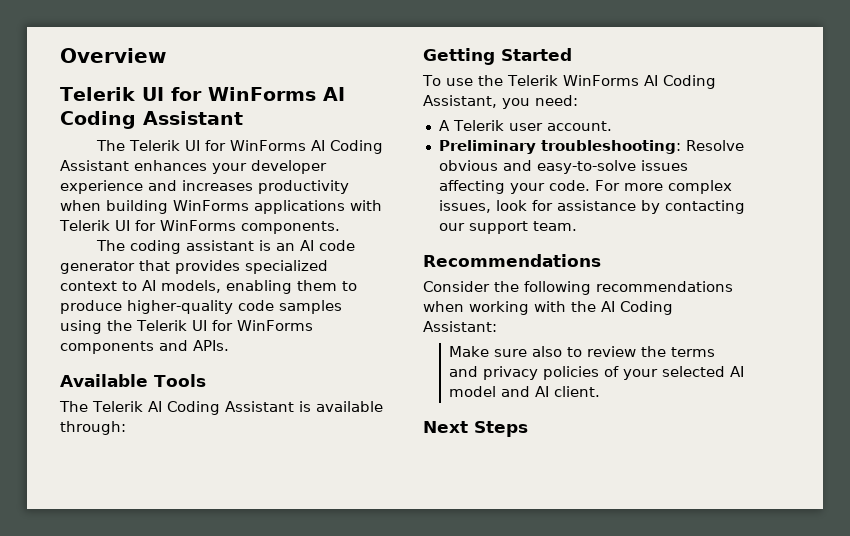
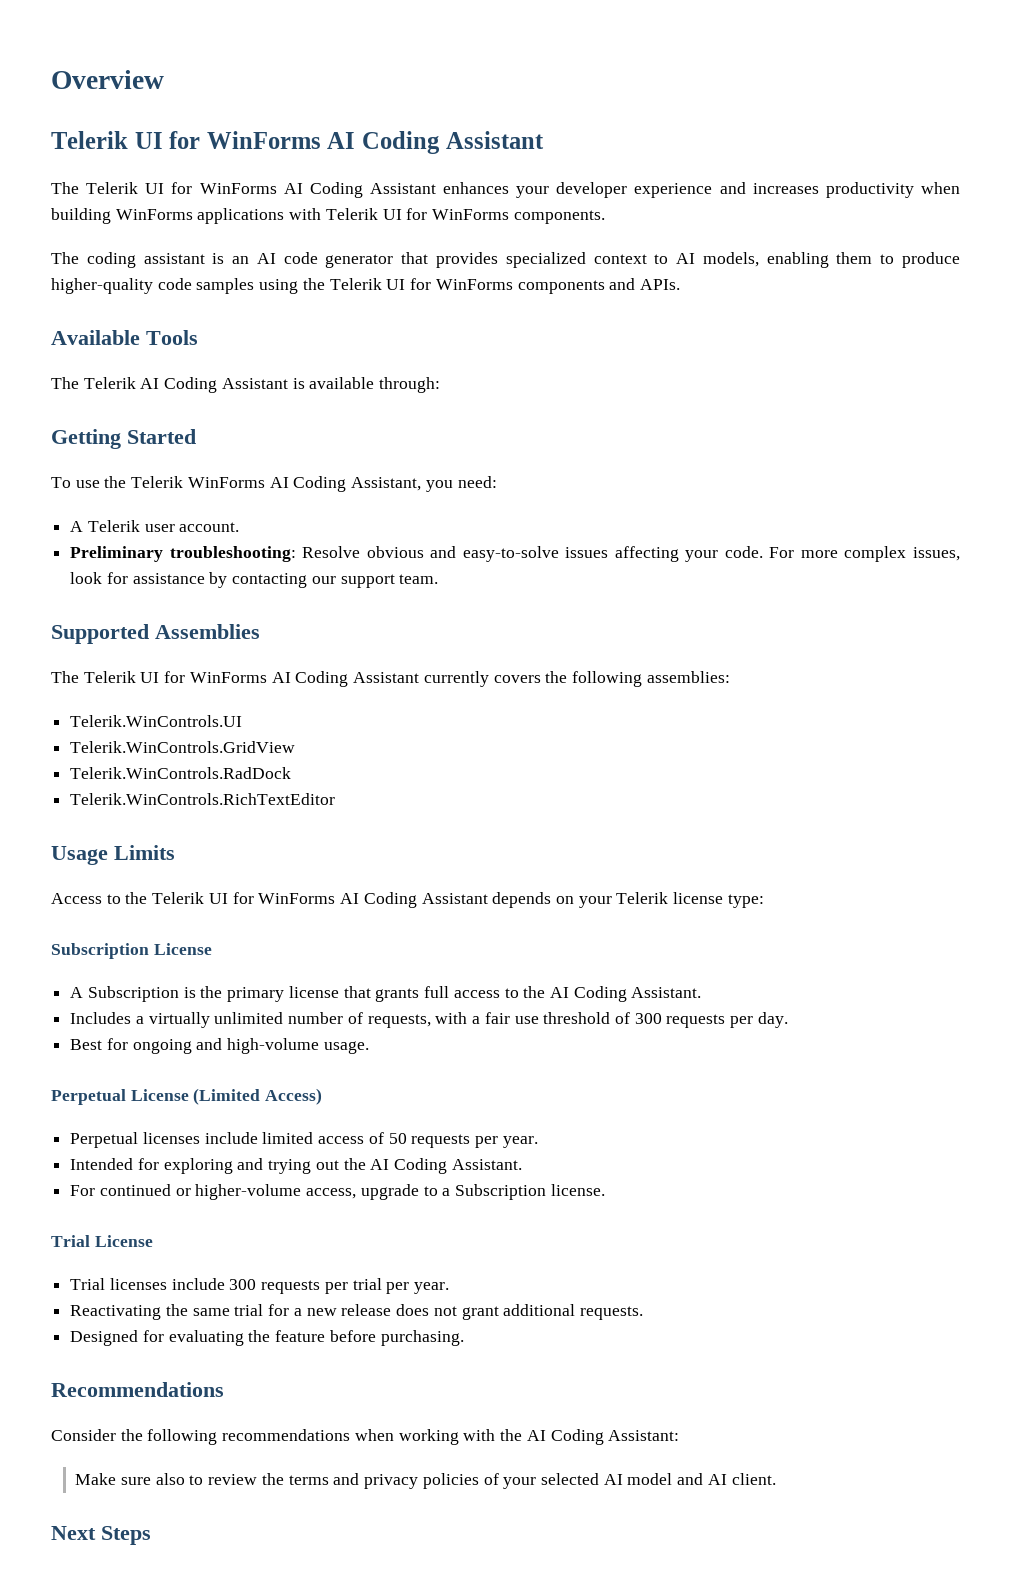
+ Supported Assemblies
+ The Telerik UI for WinForms AI Coding Assistant currently covers the following assemblies:
+ Telerik.WinControls.UI
+ Telerik.WinControls.GridView
+ Telerik.WinControls.RadDock
+ Telerik.WinControls.RichTextEditor
+ Usage Limits
+ Access to the Telerik UI for WinForms AI Coding Assistant depends on your Telerik license type:
+ Subscription License
+ A Subscription is the primary license that grants full access to the AI Coding Assistant.
+ Includes a virtually unlimited number of requests, with a fair use threshold of 300 requests per day.
+ Best for ongoing and high-volume usage.
+ Perpetual License (Limited Access)
+ Perpetual licenses include limited access of 50 requests per year.
+ Intended for exploring and trying out the AI Coding Assistant.
+ For continued or higher-volume access, upgrade to a Subscription license.
+ Trial License
+ Trial licenses include 300 requests per trial per year.
+ Reactivating the same trial for a new release does not grant additional requests.
+ Designed for evaluating the feature before purchasing.

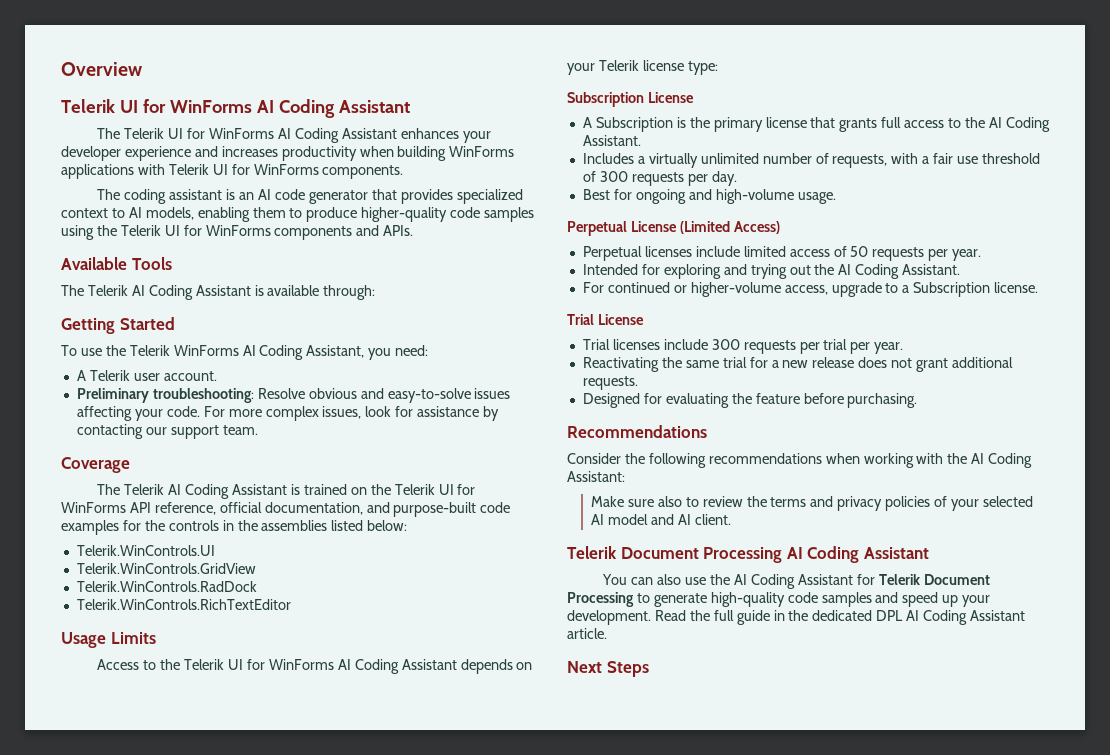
- Supported Assemblies
- The Telerik UI for WinForms AI Coding Assistant currently covers the following assemblies:
+ Coverage
+ The Telerik AI Coding Assistant is trained on the Telerik UI for WinForms API reference, official documentation, and purpose-built code examples for the controls in the assemblies listed below:
+ Telerik Document Processing AI Coding Assistant
+ You can also use the AI Coding Assistant for Telerik Document Processing to generate high-quality code samples and speed up your development. Read the full guide in the dedicated DPL AI Coding Assistant article.

